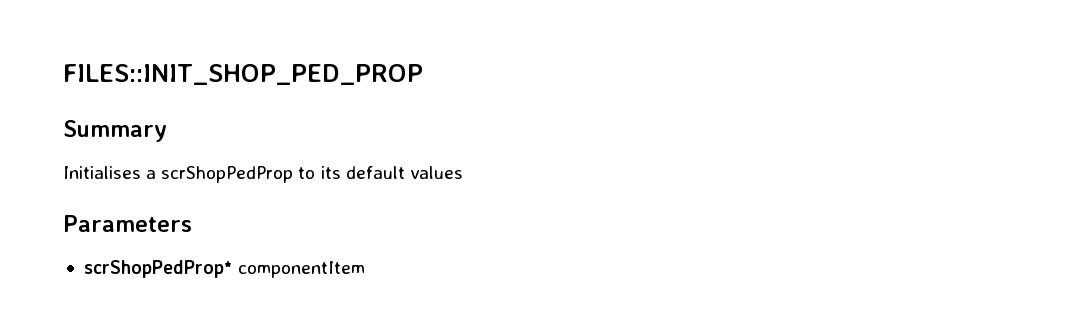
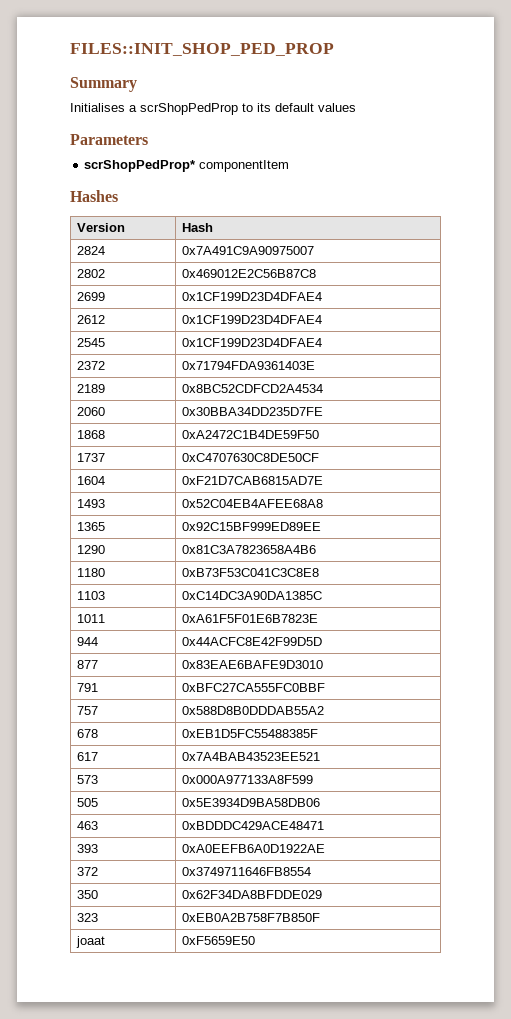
+ Hashes
+ Version | Hash
+ 2824 | 0x7A491C9A90975007
+ 2802 | 0x469012E2C56B87C8
+ 2699 | 0x1CF199D23D4DFAE4
+ 2612 | 0x1CF199D23D4DFAE4
+ 2545 | 0x1CF199D23D4DFAE4
+ 2372 | 0x71794FDA9361403E
+ 2189 | 0x8BC52CDFCD2A4534
+ 2060 | 0x30BBA34DD235D7FE
+ 1868 | 0xA2472C1B4DE59F50
+ 1737 | 0xC4707630C8DE50CF
+ 1604 | 0xF21D7CAB6815AD7E
+ 1493 | 0x52C04EB4AFEE68A8
+ 1365 | 0x92C15BF999ED89EE
+ 1290 | 0x81C3A7823658A4B6
+ 1180 | 0xB73F53C041C3C8E8
+ 1103 | 0xC14DC3A90DA1385C
+ 1011 | 0xA61F5F01E6B7823E
+ 944 | 0x44ACFC8E42F99D5D
+ 877 | 0x83EAE6BAFE9D3010
+ 791 | 0xBFC27CA555FC0BBF
+ 757 | 0x588D8B0DDDAB55A2
+ 678 | 0xEB1D5FC55488385F
+ 617 | 0x7A4BAB43523EE521
+ 573 | 0x000A977133A8F599
+ 505 | 0x5E3934D9BA58DB06
+ 463 | 0xBDDDC429ACE48471
+ 393 | 0xA0EEFB6A0D1922AE
+ 372 | 0x3749711646FB8554
+ 350 | 0x62F34DA8BFDDE029
+ 323 | 0xEB0A2B758F7B850F
+ joaat | 0xF5659E50

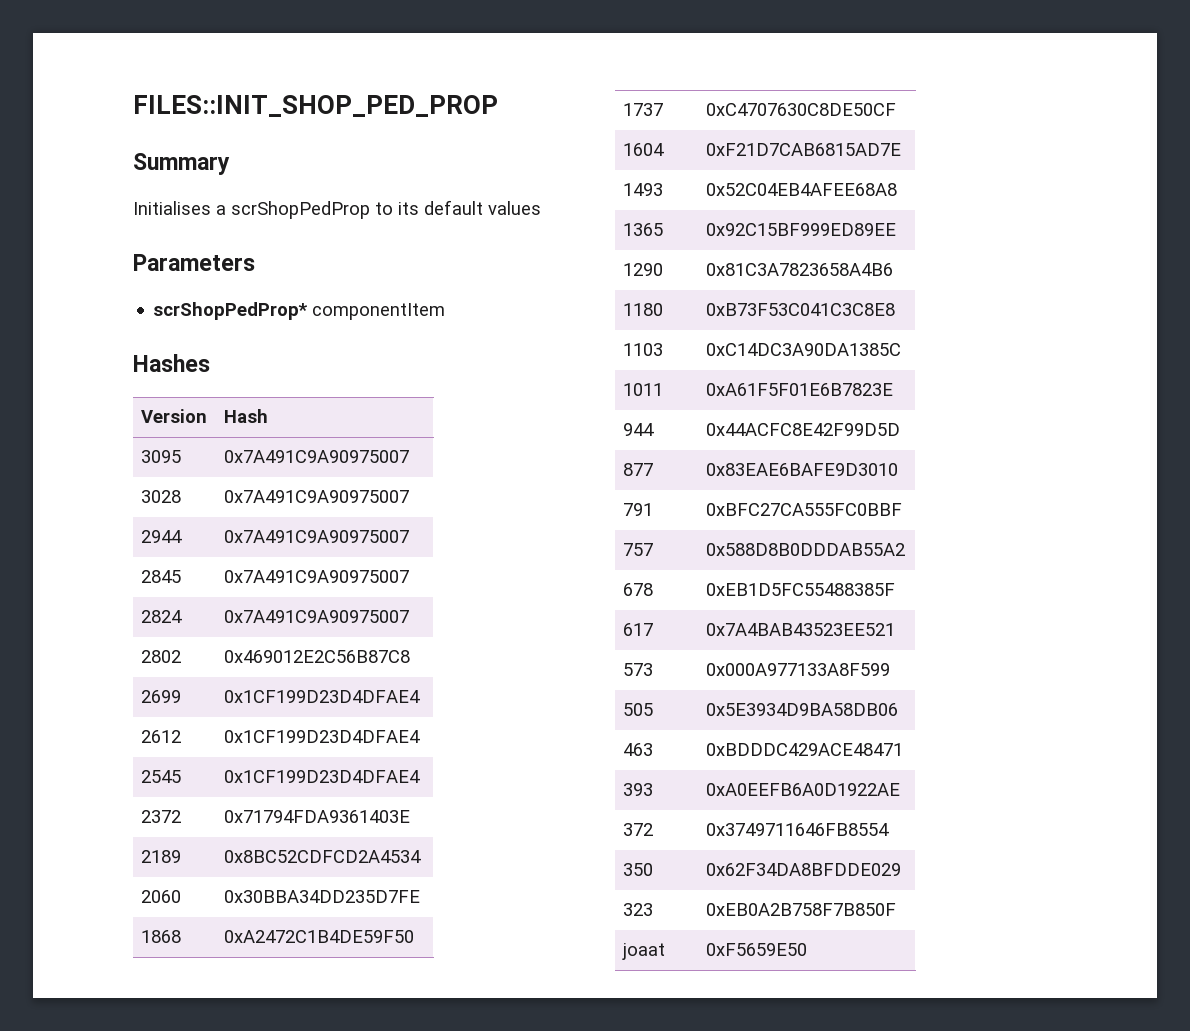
+ 3095 | 0x7A491C9A90975007
+ 3028 | 0x7A491C9A90975007
+ 2944 | 0x7A491C9A90975007
+ 2845 | 0x7A491C9A90975007

